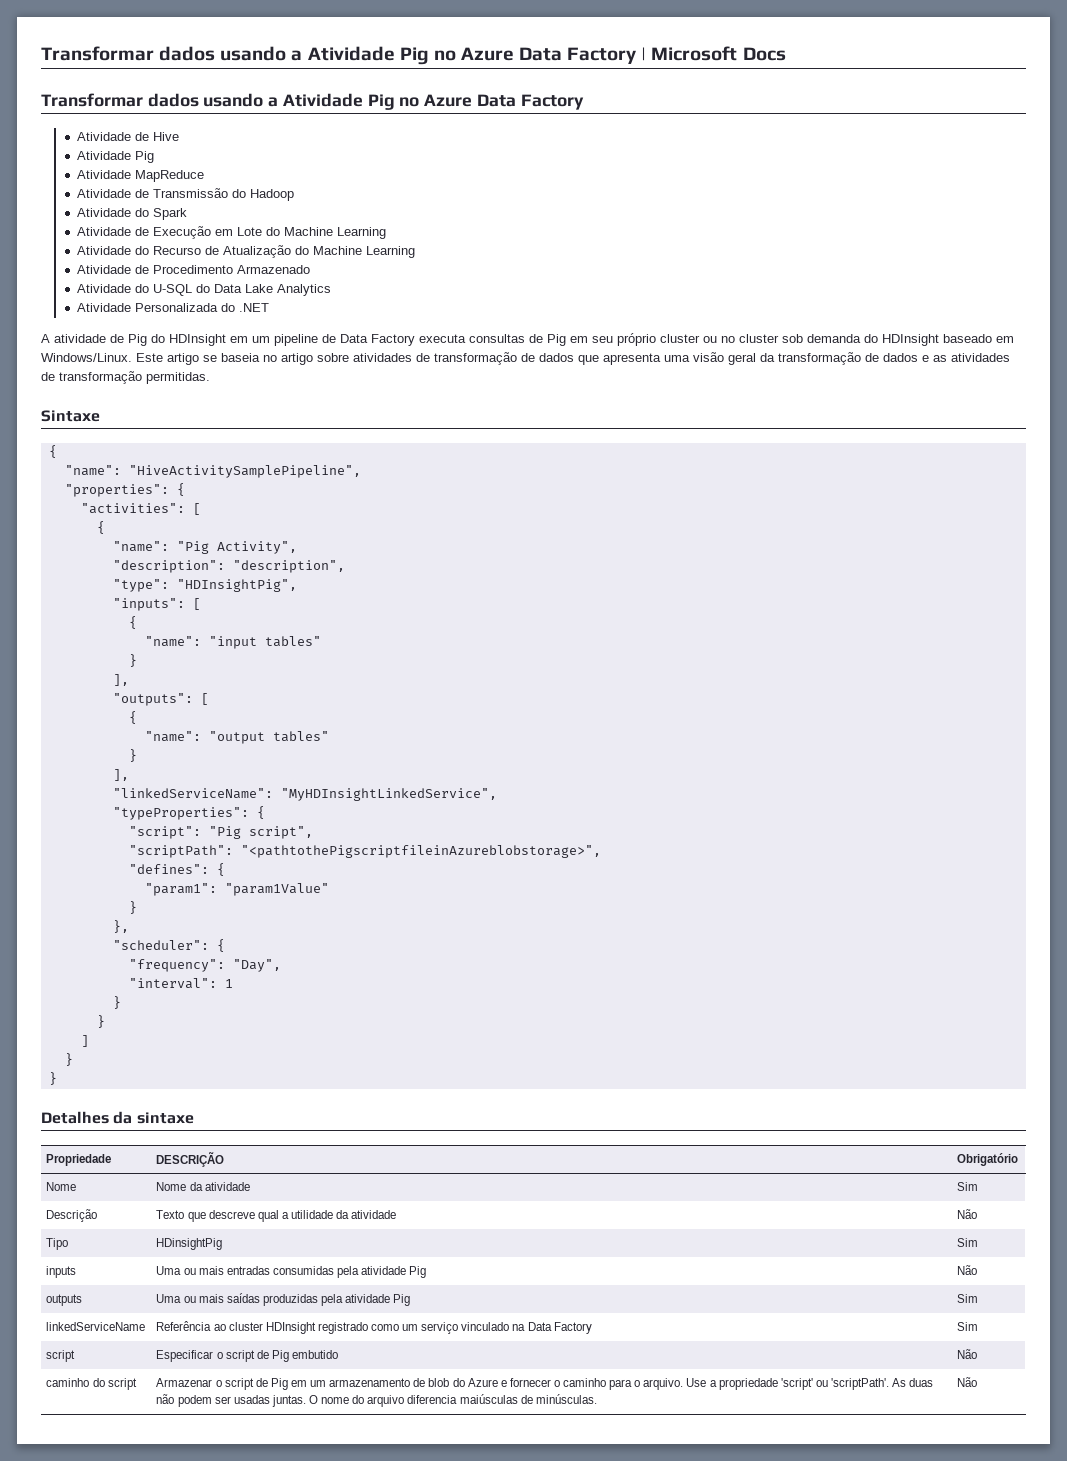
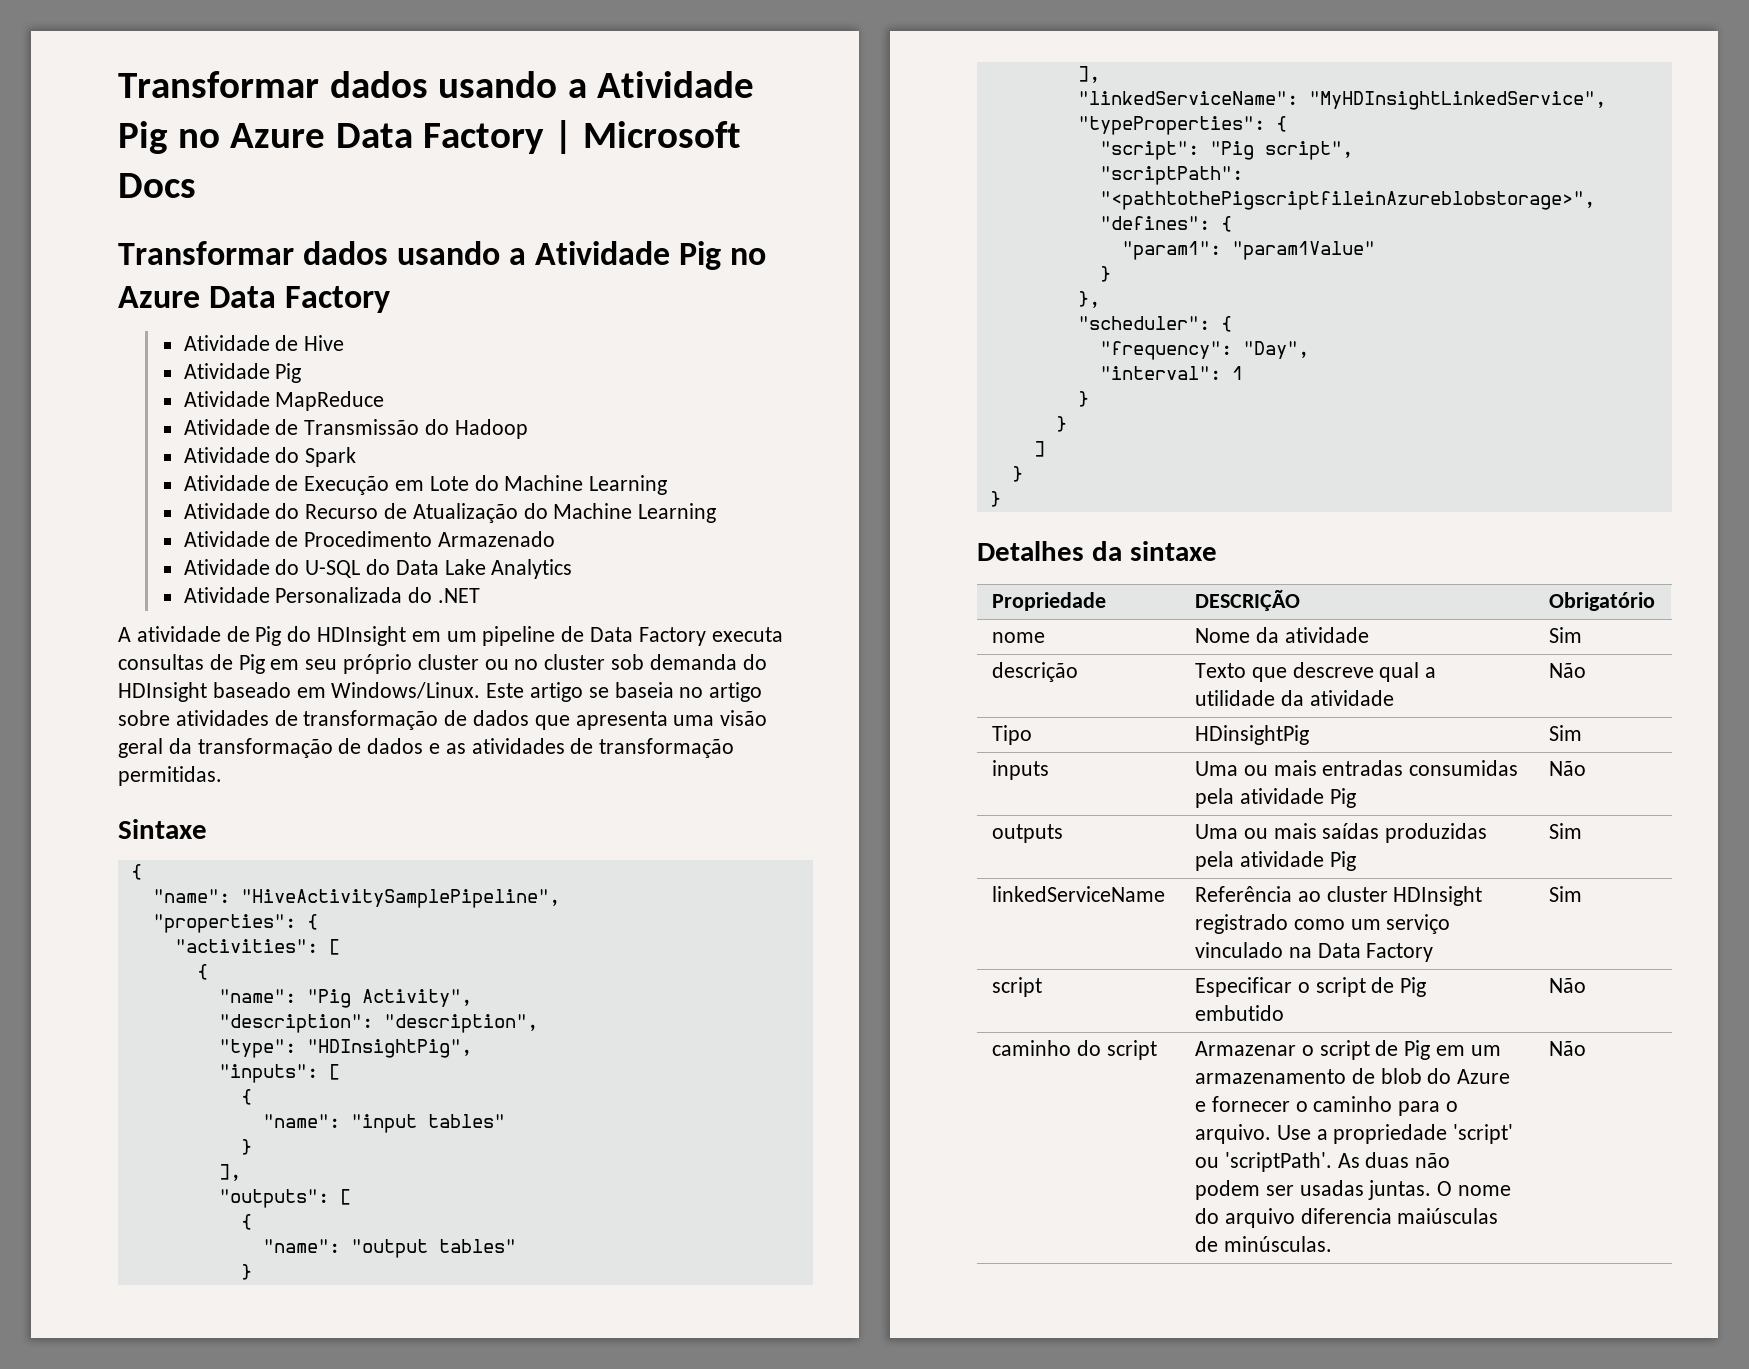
- Nome | Nome da atividade | Sim
+ nome | Nome da atividade | Sim
- Descrição | Texto que descreve qual a utilidade da atividade | Não
+ descrição | Texto que descreve qual a utilidade da atividade | Não

